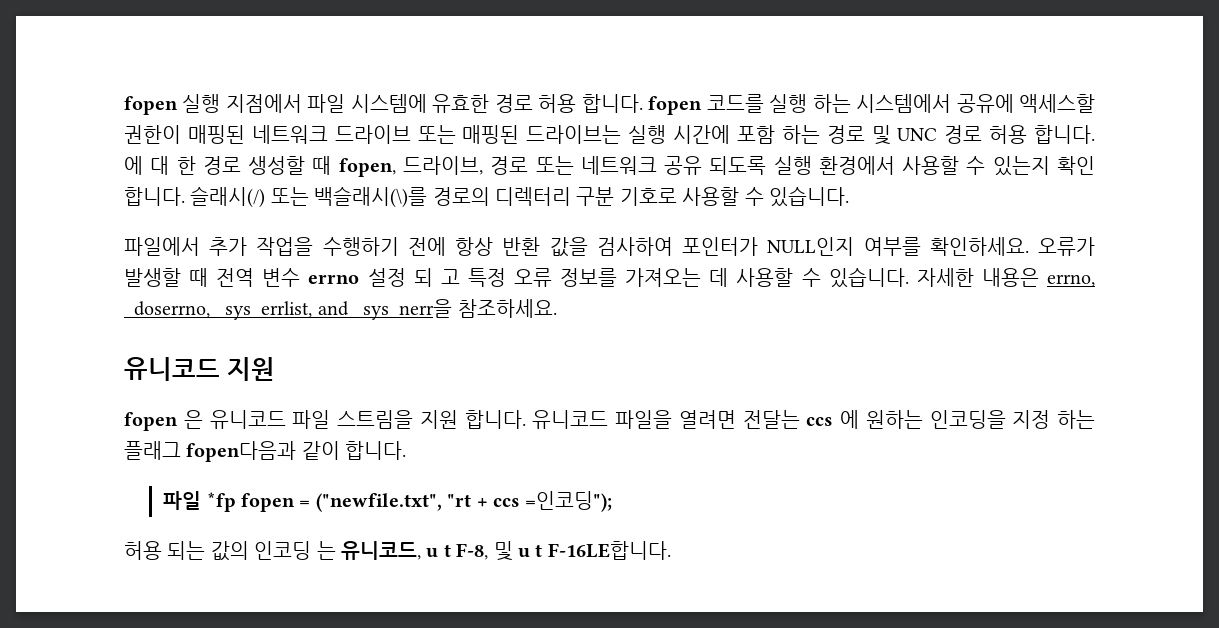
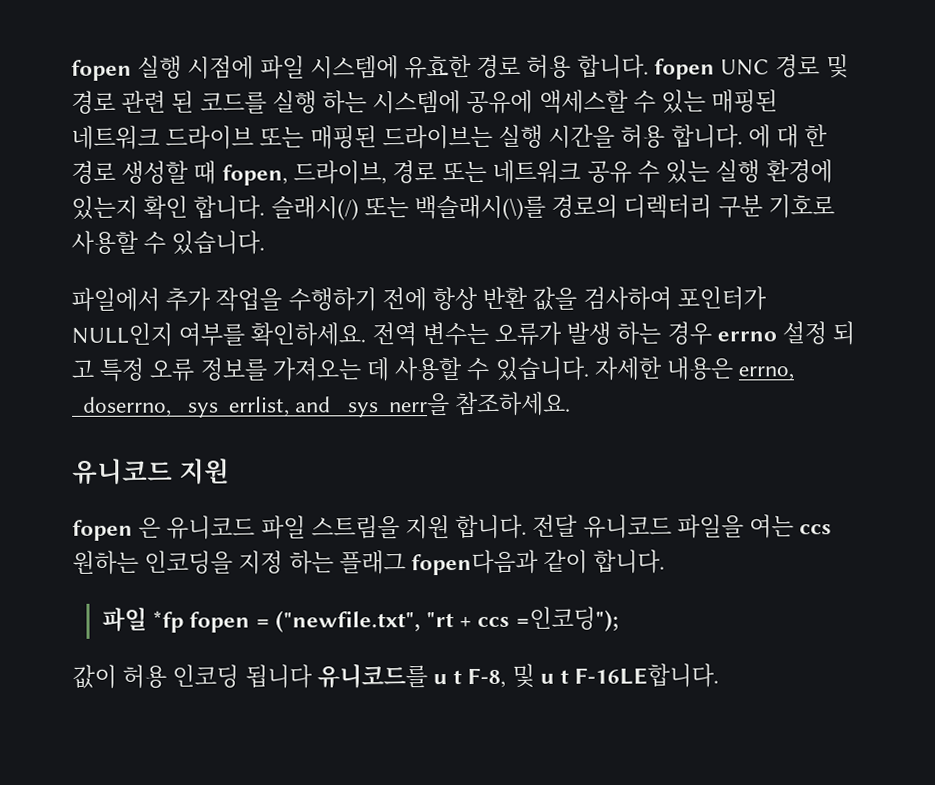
- fopen 실행 지점에서 파일 시스템에 유효한 경로 허용 합니다. fopen 코드를 실행 하는 시스템에서 공유에 액세스할 권한이 매핑된 네트워크 드라이브 또는 매핑된 드라이브는 실행 시간에 포함 하는 경로 및 UNC 경로 허용 합니다.
+ fopen 실행 시점에 파일 시스템에 유효한 경로 허용 합니다. fopen UNC 경로 및 경로 관련 된 코드를 실행 하는 시스템에 공유에 액세스할 수 있는 매핑된 네트워크 드라이브 또는 매핑된 드라이브는 실행 시간을 허용 합니다.
- 에 대 한 경로 생성할 때 fopen, 드라이브, 경로 또는 네트워크 공유 되도록 실행 환경에서 사용할 수 있는지 확인 합니다.
+ 에 대 한 경로 생성할 때 fopen, 드라이브, 경로 또는 네트워크 공유 수 있는 실행 환경에 있는지 확인 합니다.
- 오류가 발생할 때 전역 변수 errno 설정 되 고 특정 오류 정보를 가져오는 데 사용할 수 있습니다.
+ 전역 변수는 오류가 발생 하는 경우 errno 설정 되 고 특정 오류 정보를 가져오는 데 사용할 수 있습니다.
- 유니코드 파일을 열려면 전달는 ccs 에 원하는 인코딩을 지정 하는 플래그 fopen다음과 같이 합니다.
+ 전달 유니코드 파일을 여는 ccs 원하는 인코딩을 지정 하는 플래그 fopen다음과 같이 합니다.
- 허용 되는 값의 인코딩 는 유니코드, u t F-8, 및 u t F-16LE합니다.
+ 값이 허용 인코딩 됩니다 유니코드를 u t F-8, 및 u t F-16LE합니다.

